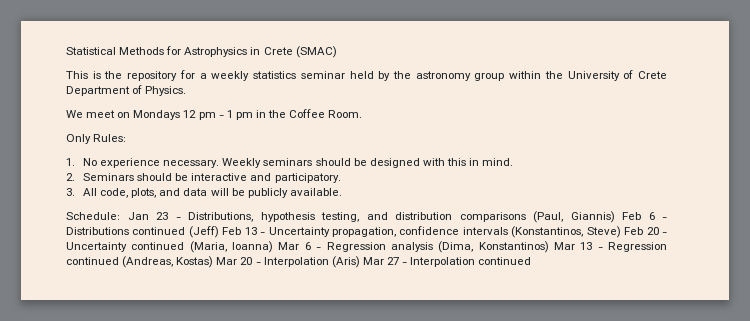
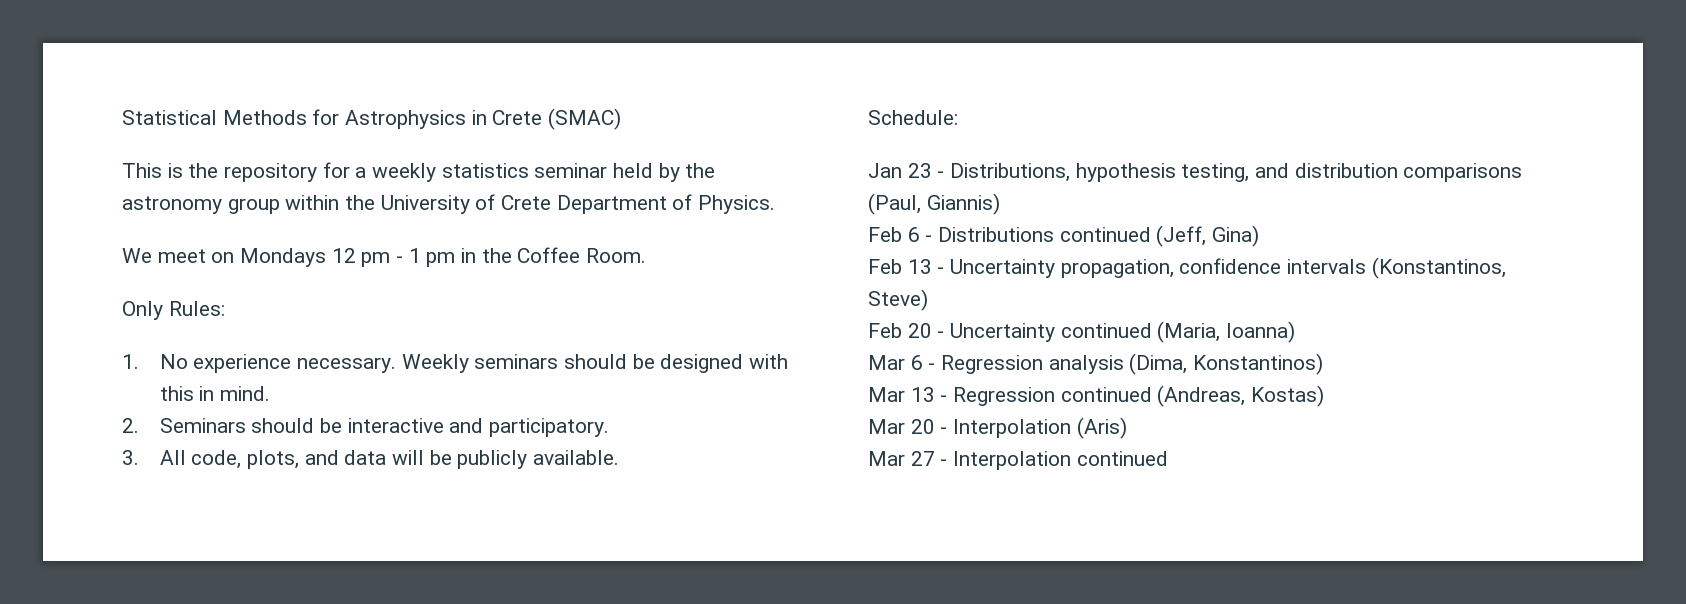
- Schedule: Jan 23 - Distributions, hypothesis testing, and distribution comparisons (Paul, Giannis) Feb 6 - Distributions continued (Jeff) Feb 13 - Uncertainty propagation, confidence intervals (Konstantinos, Steve) Feb 20 - Uncertainty continued (Maria, Ioanna) Mar 6 - Regression analysis (Dima, Konstantinos) Mar 13 - Regression continued (Andreas, Kostas) Mar 20 - Interpolation (Aris) Mar 27 - Interpolation continued
+ Schedule:
+ Jan 23 - Distributions, hypothesis testing, and distribution comparisons (Paul, Giannis)
+ Feb 6 - Distributions continued (Jeff, Gina)
+ Feb 13 - Uncertainty propagation, confidence intervals (Konstantinos, Steve)
+ Feb 20 - Uncertainty continued (Maria, Ioanna)
+ Mar 6 - Regression analysis (Dima, Konstantinos)
+ Mar 13 - Regression continued (Andreas, Kostas)
+ Mar 20 - Interpolation (Aris)
+ Mar 27 - Interpolation continued

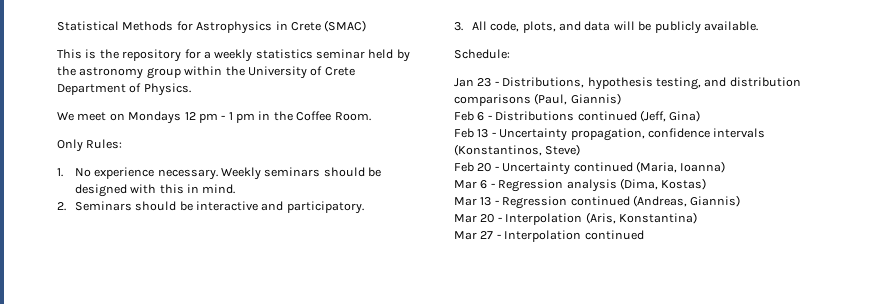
- Mar 6 - Regression analysis (Dima, Konstantinos)
+ Mar 6 - Regression analysis (Dima, Kostas)
- Mar 13 - Regression continued (Andreas, Kostas)
+ Mar 13 - Regression continued (Andreas, Giannis)
- Mar 20 - Interpolation (Aris)
+ Mar 20 - Interpolation (Aris, Konstantina)

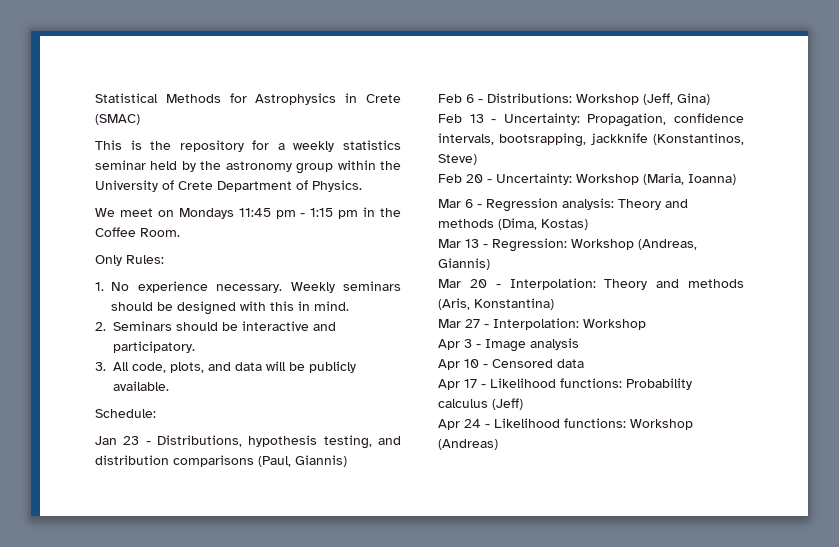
- We meet on Mondays 12 pm - 1 pm in the Coffee Room.
+ We meet on Mondays 11:45 pm - 1:15 pm in the Coffee Room.
- Feb 6 - Distributions continued (Jeff, Gina)
+ Feb 6 - Distributions: Workshop (Jeff, Gina)
- Feb 13 - Uncertainty propagation, confidence intervals (Konstantinos, Steve)
+ Feb 13 - Uncertainty: Propagation, confidence intervals, bootsrapping, jackknife (Konstantinos, Steve)
- Feb 20 - Uncertainty continued (Maria, Ioanna)
+ Feb 20 - Uncertainty: Workshop (Maria, Ioanna)
- Mar 6 - Regression analysis (Dima, Kostas)
+ Mar 6 - Regression analysis: Theory and methods (Dima, Kostas)
- Mar 13 - Regression continued (Andreas, Giannis)
+ Mar 13 - Regression: Workshop (Andreas, Giannis)
- Mar 20 - Interpolation (Aris, Konstantina)
+ Mar 20 - Interpolation: Theory and methods (Aris, Konstantina)
- Mar 27 - Interpolation continued
+ Mar 27 - Interpolation: Workshop
+ Apr 3 - Image analysis
+ Apr 10 - Censored data
+ Apr 17 - Likelihood functions: Probability calculus (Jeff)
+ Apr 24 - Likelihood functions: Workshop (Andreas)

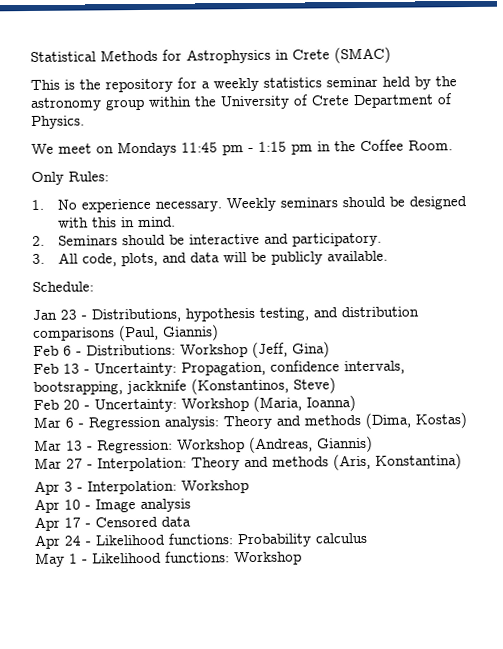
- Mar 20 - Interpolation: Theory and methods (Aris, Konstantina)
+ Mar 27 - Interpolation: Theory and methods (Aris, Konstantina)
- Mar 27 - Interpolation: Workshop
+ Apr 3 - Interpolation: Workshop
- Apr 3 - Image analysis
+ Apr 10 - Image analysis
- Apr 10 - Censored data
+ Apr 17 - Censored data
- Apr 17 - Likelihood functions: Probability calculus (Jeff)
- Apr 24 - Likelihood functions: Workshop (Andreas)
+ Apr 24 - Likelihood functions: Probability calculus
+ May 1 - Likelihood functions: Workshop

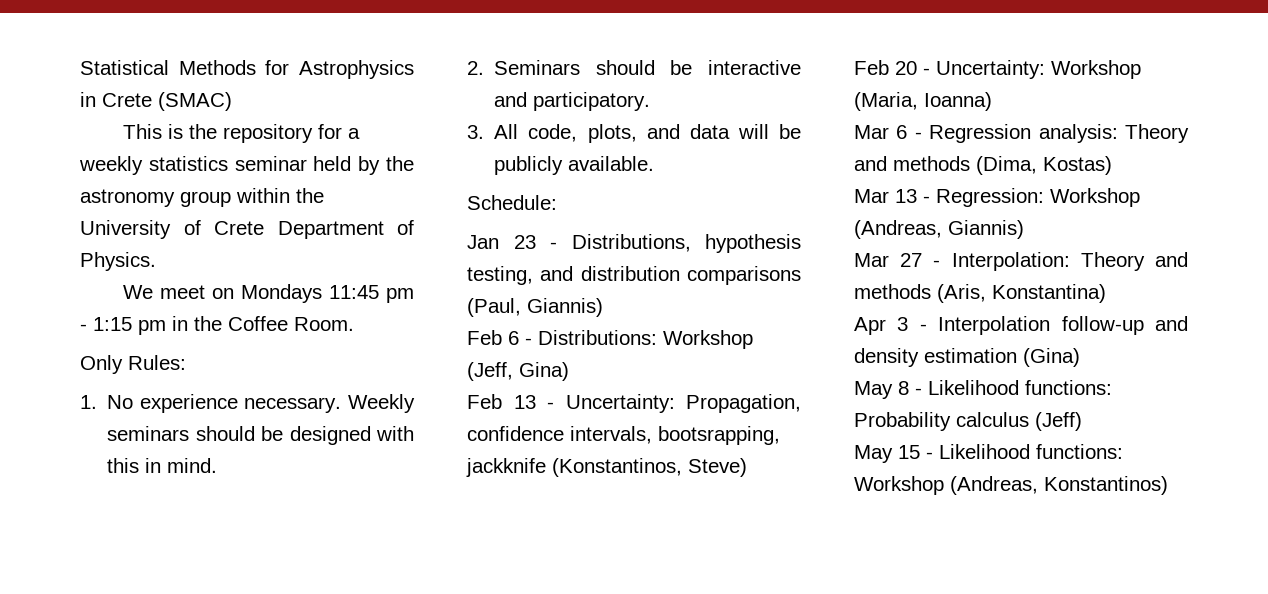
- Apr 3 - Interpolation: Workshop
- Apr 10 - Image analysis
- Apr 17 - Censored data
- Apr 24 - Likelihood functions: Probability calculus
- May 1 - Likelihood functions: Workshop
+ Apr 3 - Interpolation follow-up and density estimation (Gina)
+ May 8 - Likelihood functions: Probability calculus (Jeff)
+ May 15 - Likelihood functions: Workshop (Andreas, Konstantinos)

